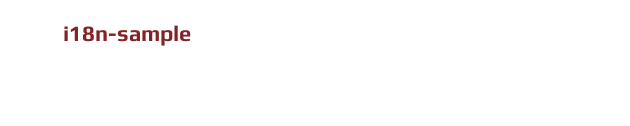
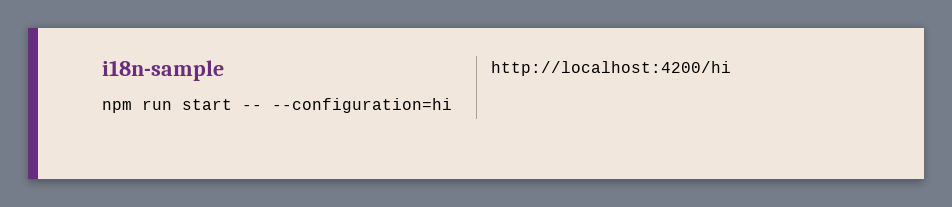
+ npm run start -- --configuration=hi http://localhost:4200/hi

